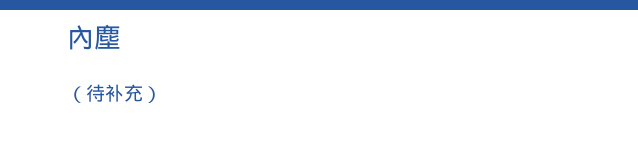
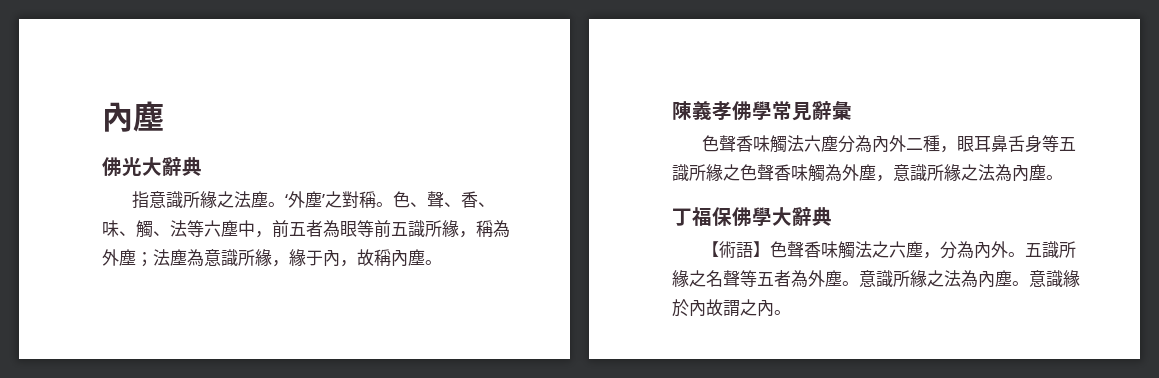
- （待补充）
+ 佛光大辭典
+ 指意識所緣之法塵。‘外塵’之對稱。色、聲、香、味、觸、法等六塵中，前五者為眼等前五識所緣，稱為外塵；法塵為意識所緣，緣于內，故稱內塵。
+ 陳義孝佛學常見辭彙
+ 色聲香味觸法六塵分為內外二種，眼耳鼻舌身等五識所緣之色聲香味觸為外塵，意識所緣之法為內塵。
+ 丁福保佛學大辭典
+ 【術語】色聲香味觸法之六塵，分為內外。五識所緣之名聲等五者為外塵。意識所緣之法為內塵。意識緣於內故謂之內。

